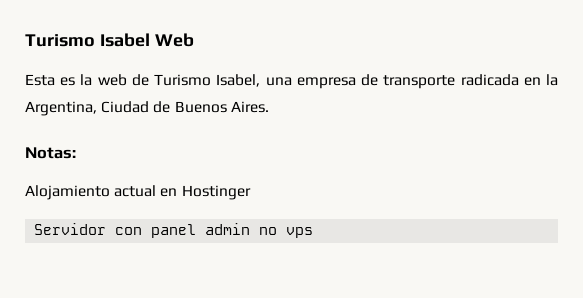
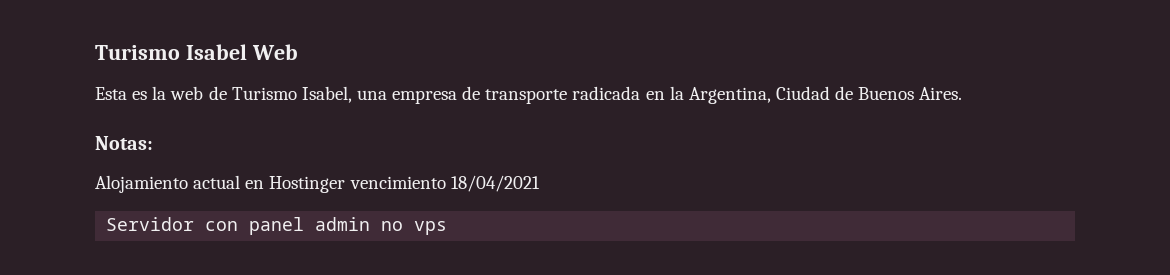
- Alojamiento actual en Hostinger
+ Alojamiento actual en Hostinger vencimiento 18/04/2021

